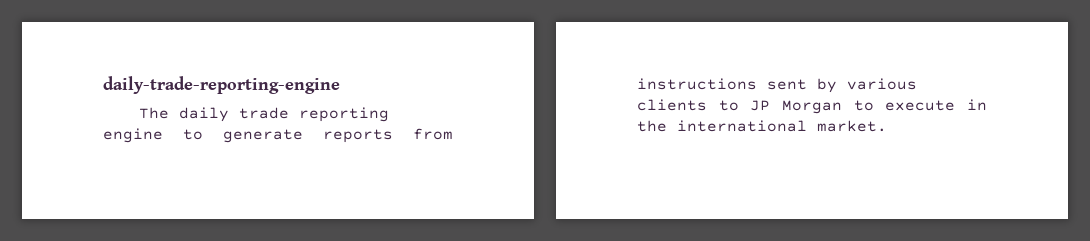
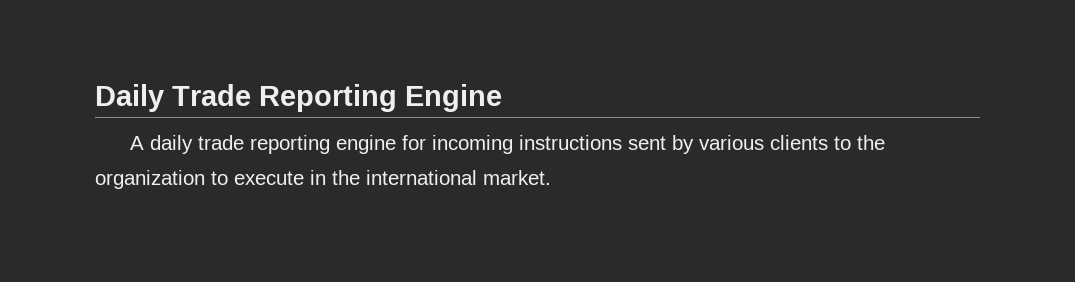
- daily-trade-reporting-engine
- The daily trade reporting engine to generate reports from instructions sent by various clients to JP Morgan to execute in the international market.
+ Daily Trade Reporting Engine
+ A daily trade reporting engine for incoming instructions sent by various clients to the organization to execute in the international market.

